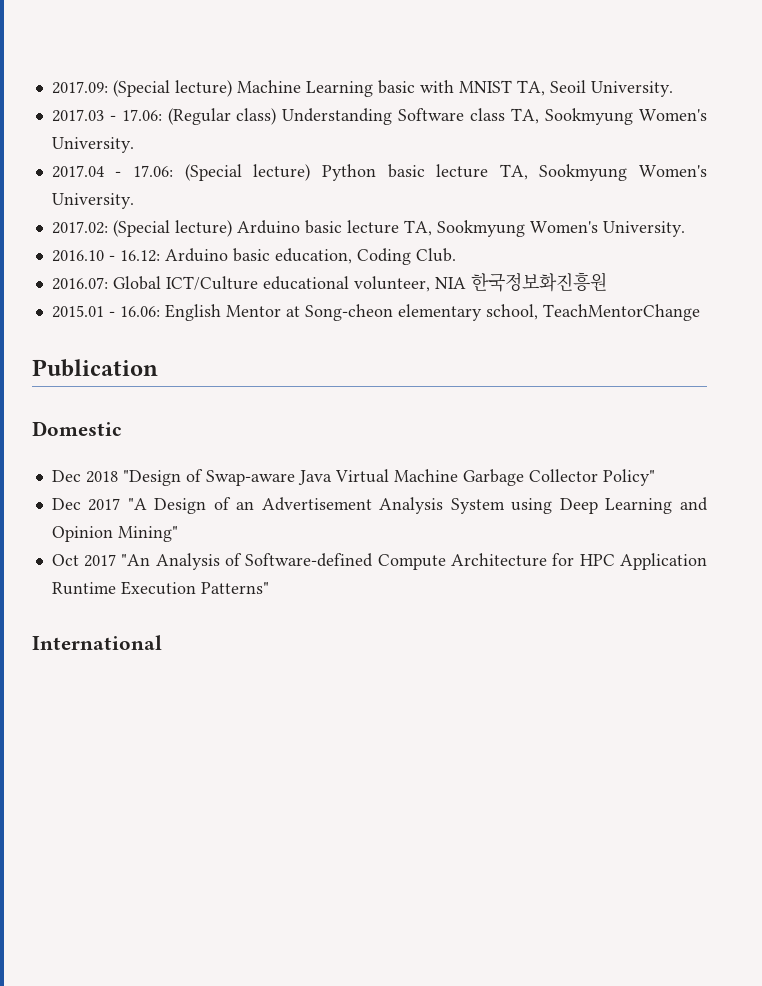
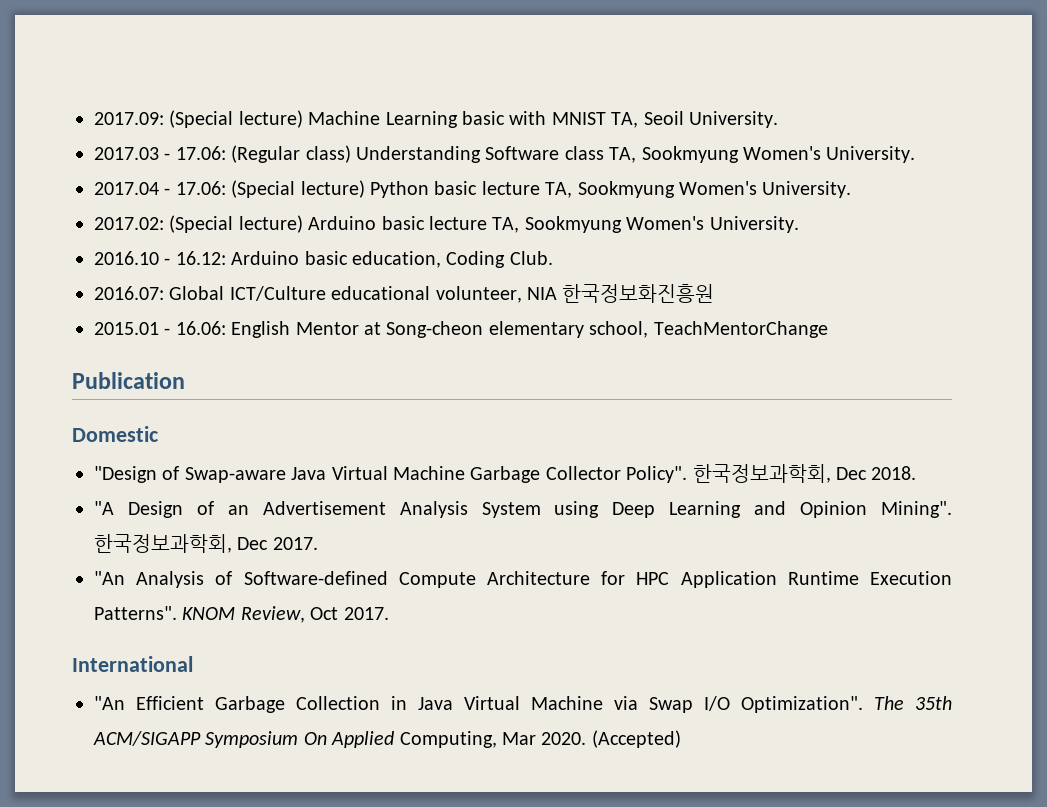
- Dec 2018 "Design of Swap-aware Java Virtual Machine Garbage Collector Policy"
- Dec 2017 "A Design of an Advertisement Analysis System using Deep Learning and Opinion Mining"
- Oct 2017 "An Analysis of Software-defined Compute Architecture for HPC Application Runtime Execution Patterns"
+ "Design of Swap-aware Java Virtual Machine Garbage Collector Policy". 한국정보과학회, Dec 2018.
+ "A Design of an Advertisement Analysis System using Deep Learning and Opinion Mining". 한국정보과학회, Dec 2017.
+ "An Analysis of Software-defined Compute Architecture for HPC Application Runtime Execution Patterns". KNOM Review, Oct 2017.
  International
+ "An Efficient Garbage Collection in Java Virtual Machine via Swap I/O Optimization". The 35th ACM/SIGAPP Symposium On Applied Computing, Mar 2020. (Accepted)

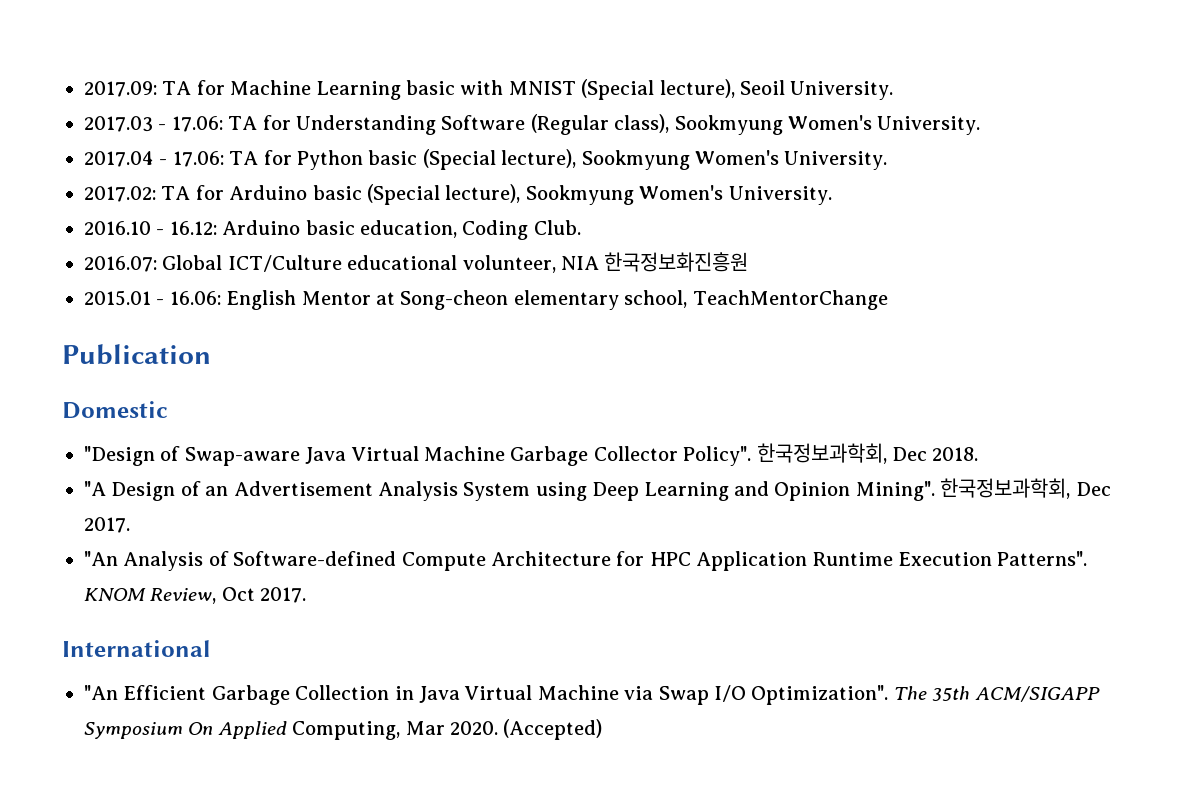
- 2017.09: (Special lecture) Machine Learning basic with MNIST TA, Seoil University.
+ 2017.09: TA for Machine Learning basic with MNIST (Special lecture), Seoil University.
- 2017.03 - 17.06: (Regular class) Understanding Software class TA, Sookmyung Women's University.
+ 2017.03 - 17.06: TA for Understanding Software (Regular class), Sookmyung Women's University.
- 2017.04 - 17.06: (Special lecture) Python basic lecture TA, Sookmyung Women's University.
- 2017.02: (Special lecture) Arduino basic lecture TA, Sookmyung Women's University.
+ 2017.04 - 17.06: TA for Python basic (Special lecture), Sookmyung Women's University.
+ 2017.02: TA for Arduino basic (Special lecture), Sookmyung Women's University.

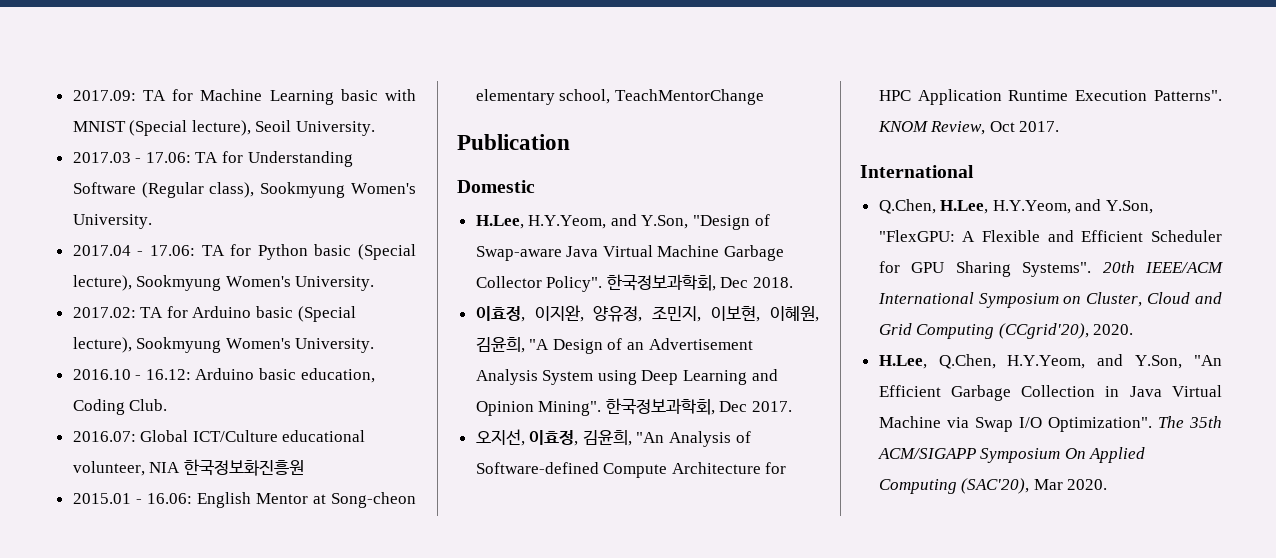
- "Design of Swap-aware Java Virtual Machine Garbage Collector Policy".
+ H.Lee, H.Y.Yeom, and Y.Son, "Design of Swap-aware Java Virtual Machine Garbage Collector Policy".
- "A Design of an Advertisement Analysis System using Deep Learning and Opinion Mining".
+ 이효정, 이지완, 양유정, 조민지, 이보현, 이혜원, 김윤희, "A Design of an Advertisement Analysis System using Deep Learning and Opinion Mining".
- "An Analysis of Software-defined Compute Architecture for HPC Application Runtime Execution Patterns".
+ 오지선, 이효정, 김윤희, "An Analysis of Software-defined Compute Architecture for HPC Application Runtime Execution Patterns".
- "An Efficient Garbage Collection in Java Virtual Machine via Swap I/O Optimization".
+ Q.Chen, H.Lee, H.Y.Yeom, and Y.Son, "FlexGPU: A Flexible and Efficient Scheduler for GPU Sharing Systems". 20th IEEE/ACM International Symposium on Cluster, Cloud and Grid Computing (CCgrid'20), 2020.
+ H.Lee, Q.Chen, H.Y.Yeom, and Y.Son, "An Efficient Garbage Collection in Java Virtual Machine via Swap I/O Optimization".
- The 35th ACM/SIGAPP Symposium On Applied Computing, Mar 2020. (Accepted)
+ The 35th ACM/SIGAPP Symposium On Applied Computing (SAC'20), Mar 2020.

